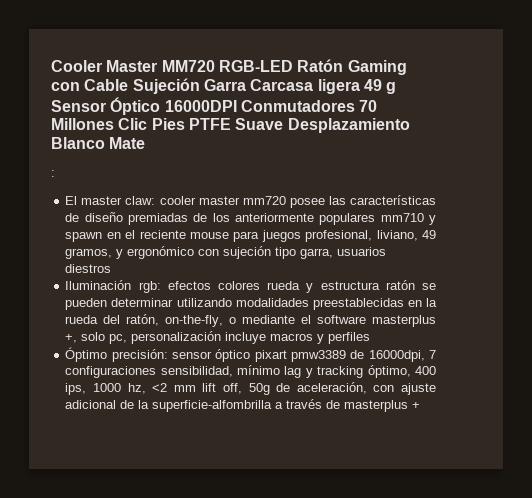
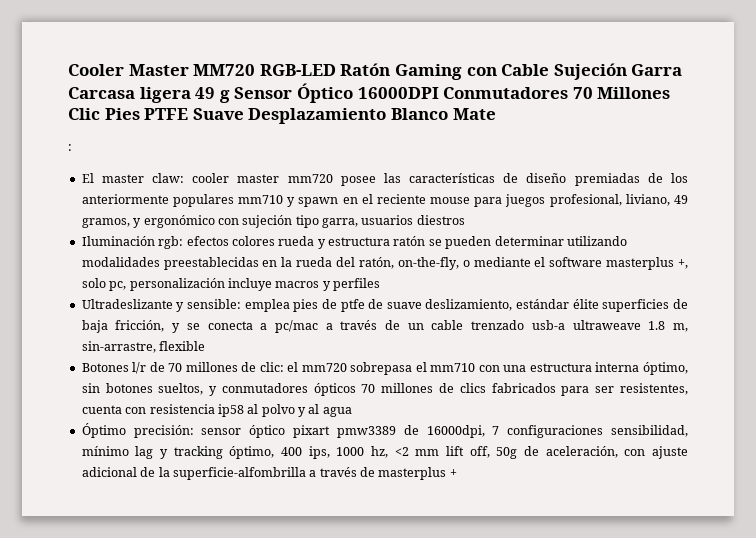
+ Ultradeslizante y sensible: emplea pies de ptfe de suave deslizamiento, estándar élite superficies de baja fricción, y se conecta a pc/mac a través de un cable trenzado usb-a ultraweave 1.8 m, sin-arrastre, flexible
+ Botones l/r de 70 millones de clic: el mm720 sobrepasa el mm710 con una estructura interna óptimo, sin botones sueltos, y conmutadores ópticos 70 millones de clics fabricados para ser resistentes, cuenta con resistencia ip58 al polvo y al agua

